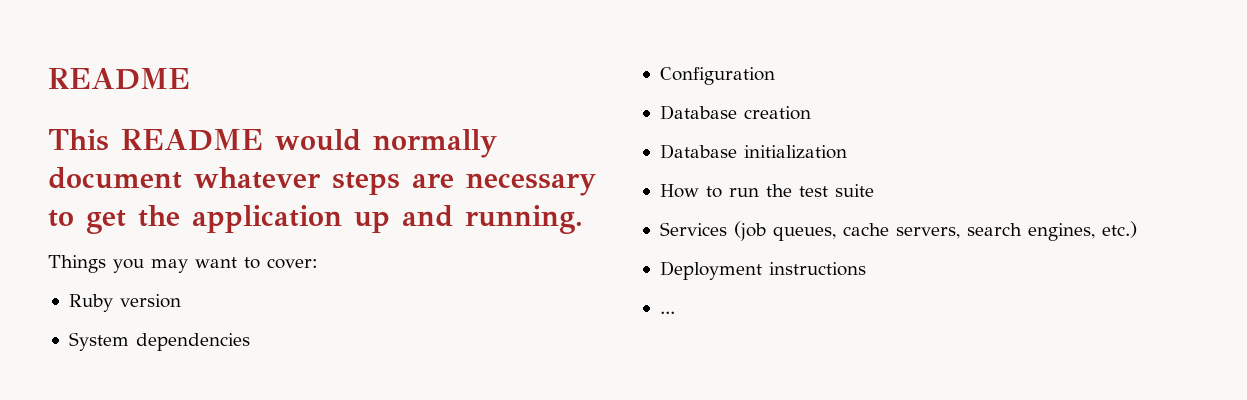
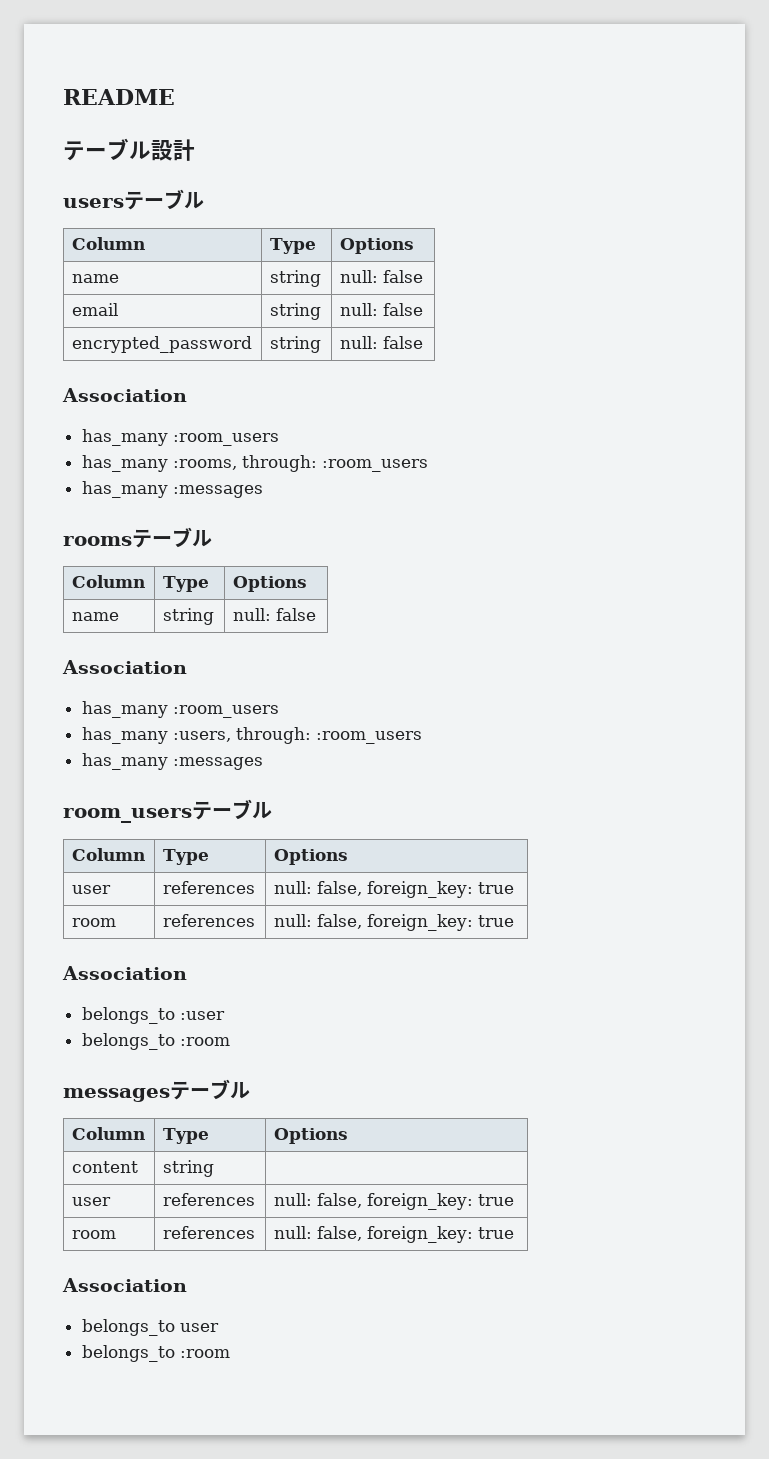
- This README would normally document whatever steps are necessary to get the application up and running.
- Things you may want to cover:
- Ruby version
- System dependencies
- Configuration
- Database creation
- Database initialization
- How to run the test suite
- Services (job queues, cache servers, search engines, etc.)
- Deployment instructions
- ...
+ テーブル設計
+ usersテーブル
+ Column | Type | Options
+ name | string | null: false
+ email | string | null: false
+ encrypted_password | string | null: false
+ Association
+ has_many :room_users
+ has_many :rooms, through: :room_users
+ has_many :messages
+ roomsテーブル
+ Column | Type | Options
+ name | string | null: false
+ Association
+ has_many :room_users
+ has_many :users, through: :room_users
+ has_many :messages
+ room_usersテーブル
+ Column | Type | Options
+ user | references | null: false, foreign_key: true
+ room | references | null: false, foreign_key: true
+ Association
+ belongs_to :user
+ belongs_to :room
+ messagesテーブル
+ Column | Type | Options
+ content | string |
+ user | references | null: false, foreign_key: true
+ room | references | null: false, foreign_key: true
+ Association
+ belongs_to user
+ belongs_to :room

